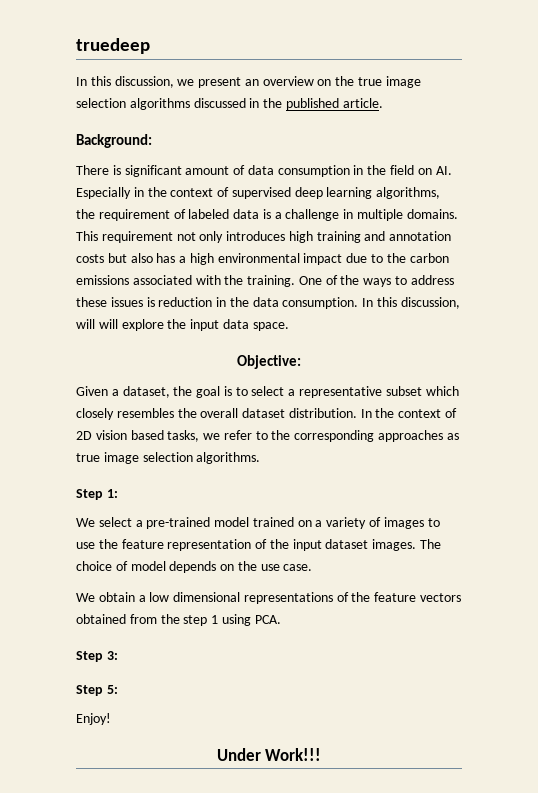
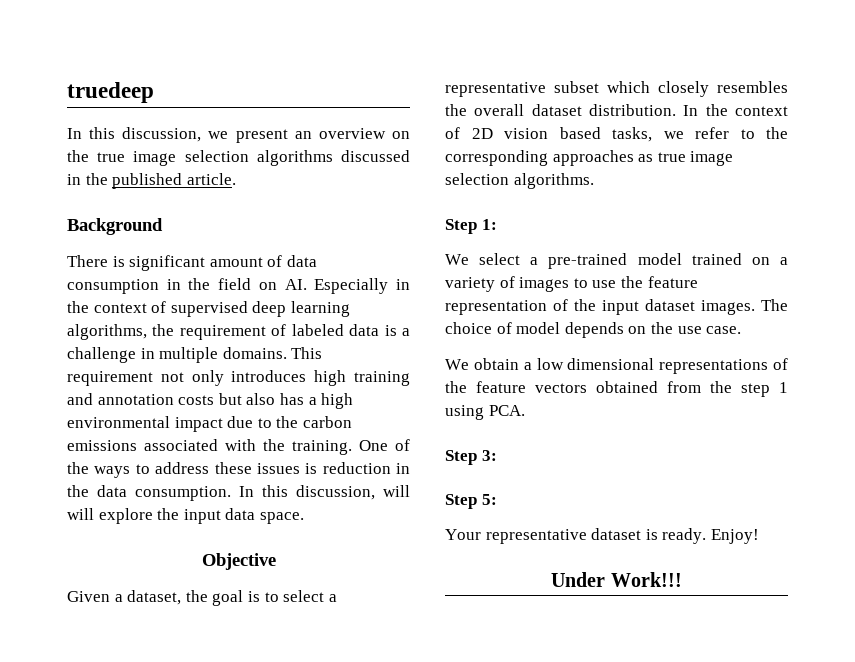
- Background:
+ Background
- Objective:
+ Objective
+ Your representative dataset is ready.

